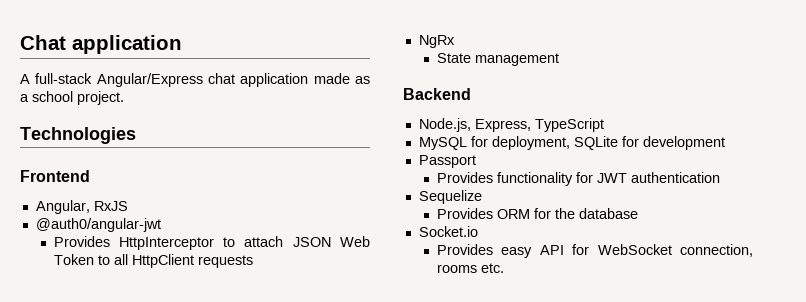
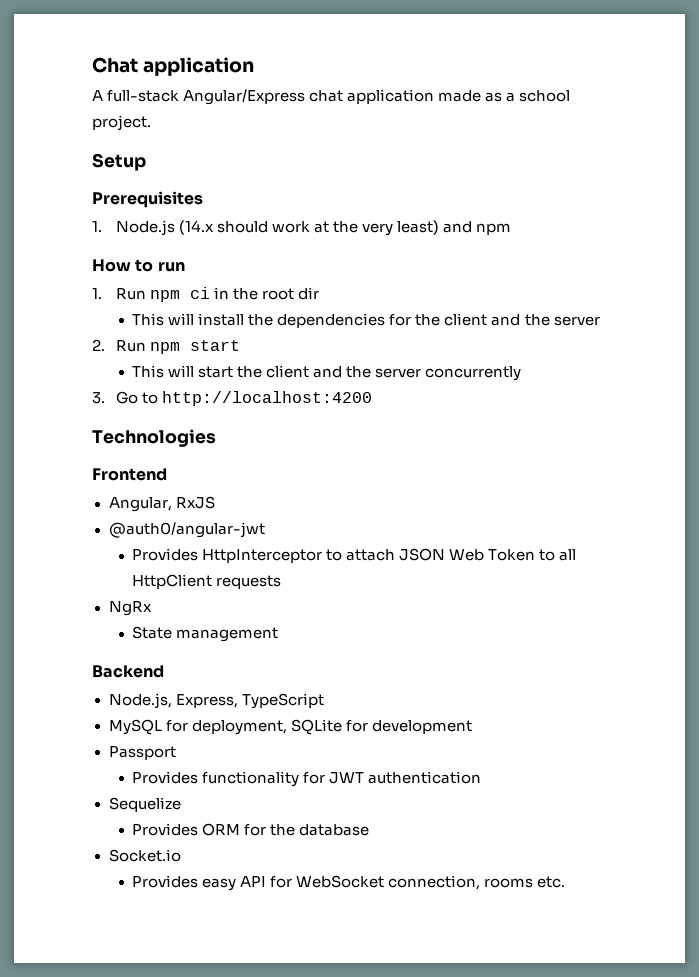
+ Setup
+ Prerequisites
+ 1. Node.js (14.x should work at the very least) and npm
+ How to run
+ 1. Run npm ci in the root dir
+ This will install the dependencies for the client and the server
+ 2. Run npm start
+ This will start the client and the server concurrently
+ 3. Go to http://localhost:4200

